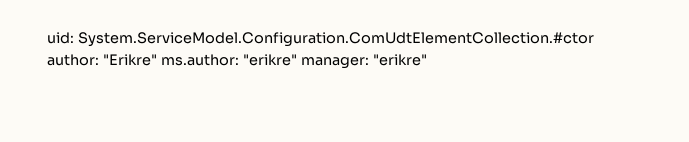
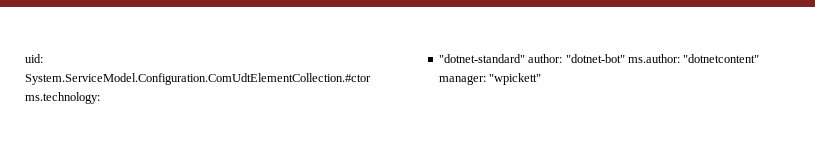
- uid: System.ServiceModel.Configuration.ComUdtElementCollection.#ctor author: "Erikre" ms.author: "erikre" manager: "erikre"
+ uid: System.ServiceModel.Configuration.ComUdtElementCollection.#ctor ms.technology:
+ "dotnet-standard" author: "dotnet-bot" ms.author: "dotnetcontent" manager: "wpickett"

